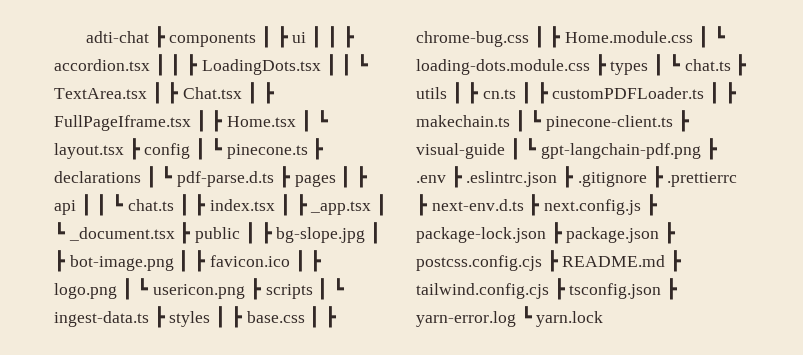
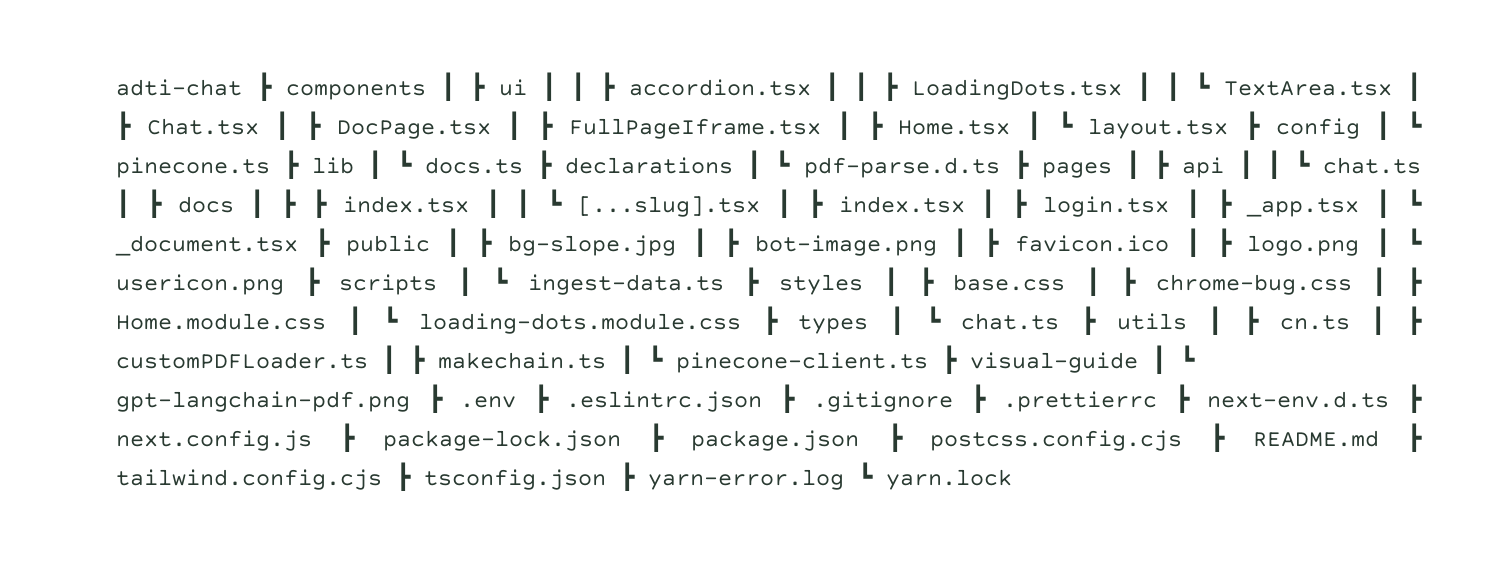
- adti-chat ┣ components ┃ ┣ ui ┃ ┃ ┣ accordion.tsx ┃ ┃ ┣ LoadingDots.tsx ┃ ┃ ┗ TextArea.tsx ┃ ┣ Chat.tsx ┃ ┣ FullPageIframe.tsx ┃ ┣ Home.tsx ┃ ┗ layout.tsx ┣ config ┃ ┗ pinecone.ts ┣ declarations ┃ ┗ pdf-parse.d.ts ┣ pages ┃ ┣ api ┃ ┃ ┗ chat.ts ┃ ┣ index.tsx ┃ ┣ _app.tsx ┃ ┗ _document.tsx ┣ public ┃ ┣ bg-slope.jpg ┃ ┣ bot-image.png ┃ ┣ favicon.ico ┃ ┣ logo.png ┃ ┗ usericon.png ┣ scripts ┃ ┗ ingest-data.ts ┣ styles ┃ ┣ base.css ┃ ┣ chrome-bug.css ┃ ┣ Home.module.css ┃ ┗ loading-dots.module.css ┣ types ┃ ┗ chat.ts ┣ utils ┃ ┣ cn.ts ┃ ┣ customPDFLoader.ts ┃ ┣ makechain.ts ┃ ┗ pinecone-client.ts ┣ visual-guide ┃ ┗ gpt-langchain-pdf.png ┣ .env ┣ .eslintrc.json ┣ .gitignore ┣ .prettierrc ┣ next-env.d.ts ┣ next.config.js ┣ package-lock.json ┣ package.json ┣ postcss.config.cjs ┣ README.md ┣ tailwind.config.cjs ┣ tsconfig.json ┣ yarn-error.log ┗ yarn.lock
+ adti-chat ┣ components ┃ ┣ ui ┃ ┃ ┣ accordion.tsx ┃ ┃ ┣ LoadingDots.tsx ┃ ┃ ┗ TextArea.tsx ┃ ┣ Chat.tsx ┃ ┣ DocPage.tsx ┃ ┣ FullPageIframe.tsx ┃ ┣ Home.tsx ┃ ┗ layout.tsx ┣ config ┃ ┗ pinecone.ts ┣ lib ┃ ┗ docs.ts ┣ declarations ┃ ┗ pdf-parse.d.ts ┣ pages ┃ ┣ api ┃ ┃ ┗ chat.ts ┃ ┣ docs ┃ ┣ ┣ index.tsx ┃ ┃ ┗ [...slug].tsx ┃ ┣ index.tsx ┃ ┣ login.tsx ┃ ┣ _app.tsx ┃ ┗ _document.tsx ┣ public ┃ ┣ bg-slope.jpg ┃ ┣ bot-image.png ┃ ┣ favicon.ico ┃ ┣ logo.png ┃ ┗ usericon.png ┣ scripts ┃ ┗ ingest-data.ts ┣ styles ┃ ┣ base.css ┃ ┣ chrome-bug.css ┃ ┣ Home.module.css ┃ ┗ loading-dots.module.css ┣ types ┃ ┗ chat.ts ┣ utils ┃ ┣ cn.ts ┃ ┣ customPDFLoader.ts ┃ ┣ makechain.ts ┃ ┗ pinecone-client.ts ┣ visual-guide ┃ ┗ gpt-langchain-pdf.png ┣ .env ┣ .eslintrc.json ┣ .gitignore ┣ .prettierrc ┣ next-env.d.ts ┣ next.config.js ┣ package-lock.json ┣ package.json ┣ postcss.config.cjs ┣ README.md ┣ tailwind.config.cjs ┣ tsconfig.json ┣ yarn-error.log ┗ yarn.lock

